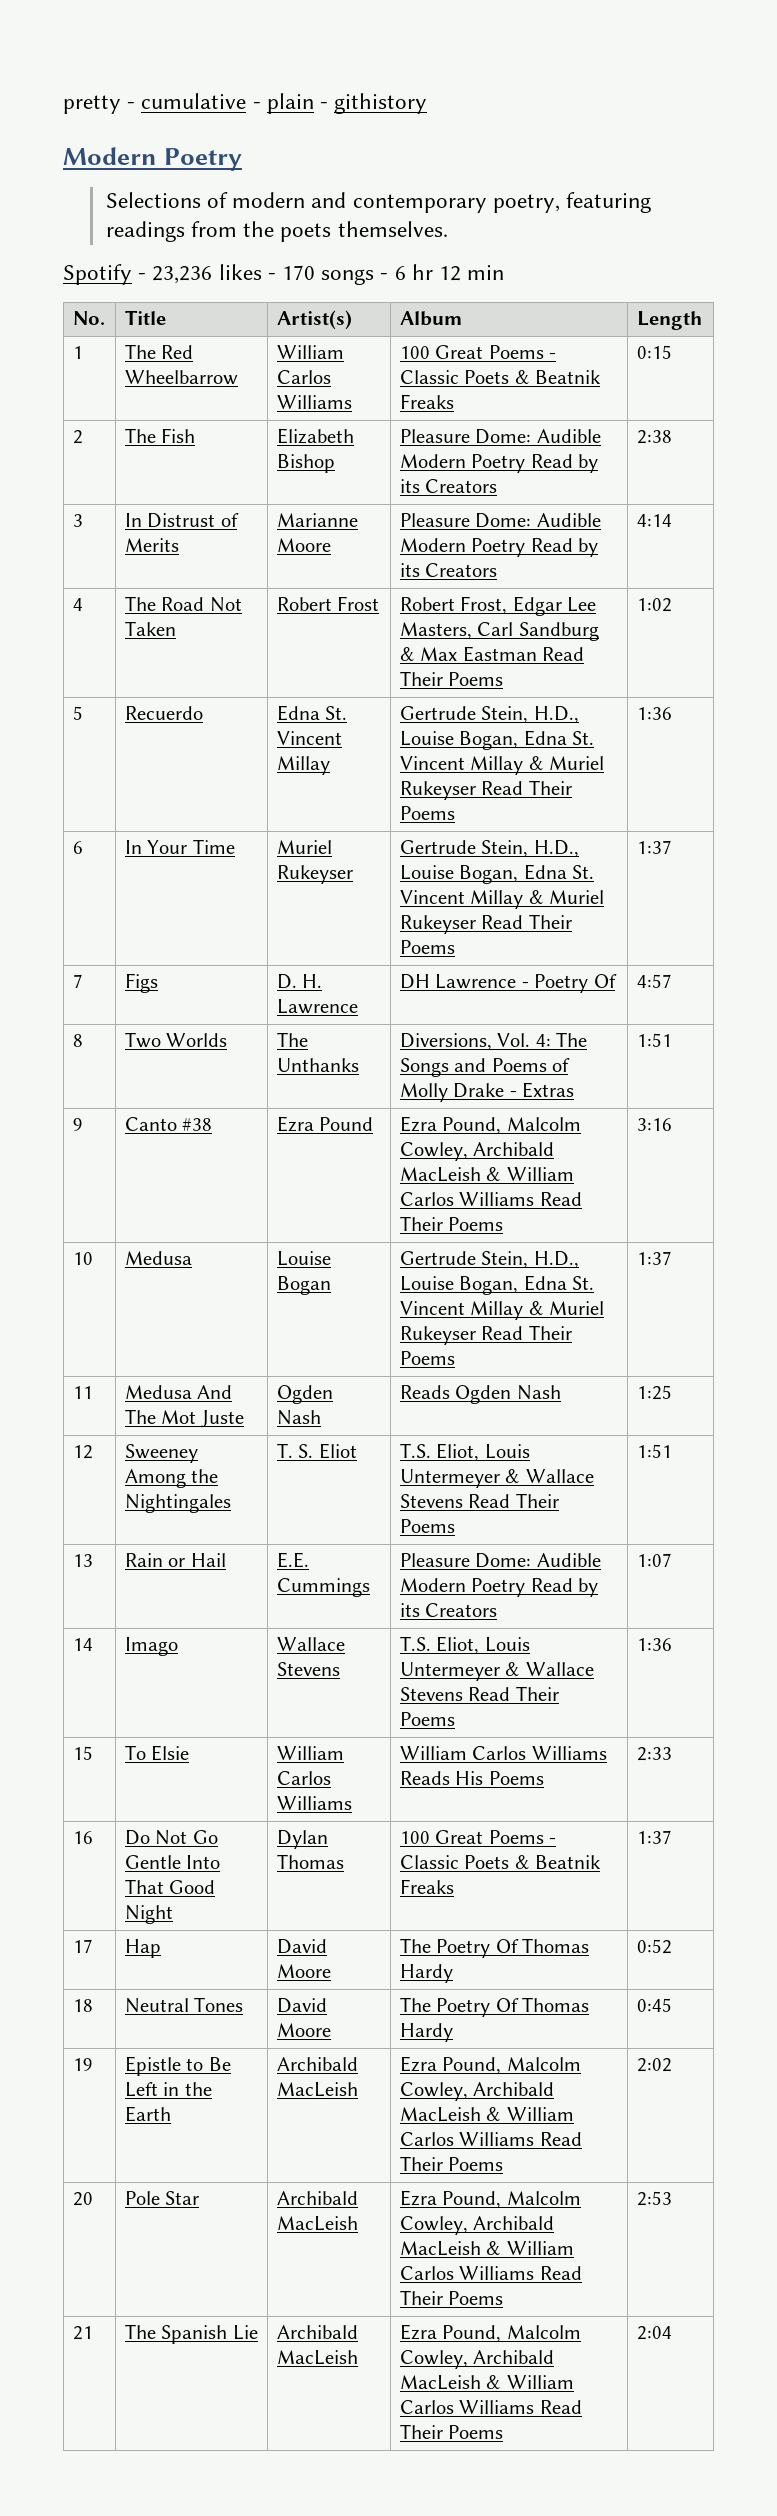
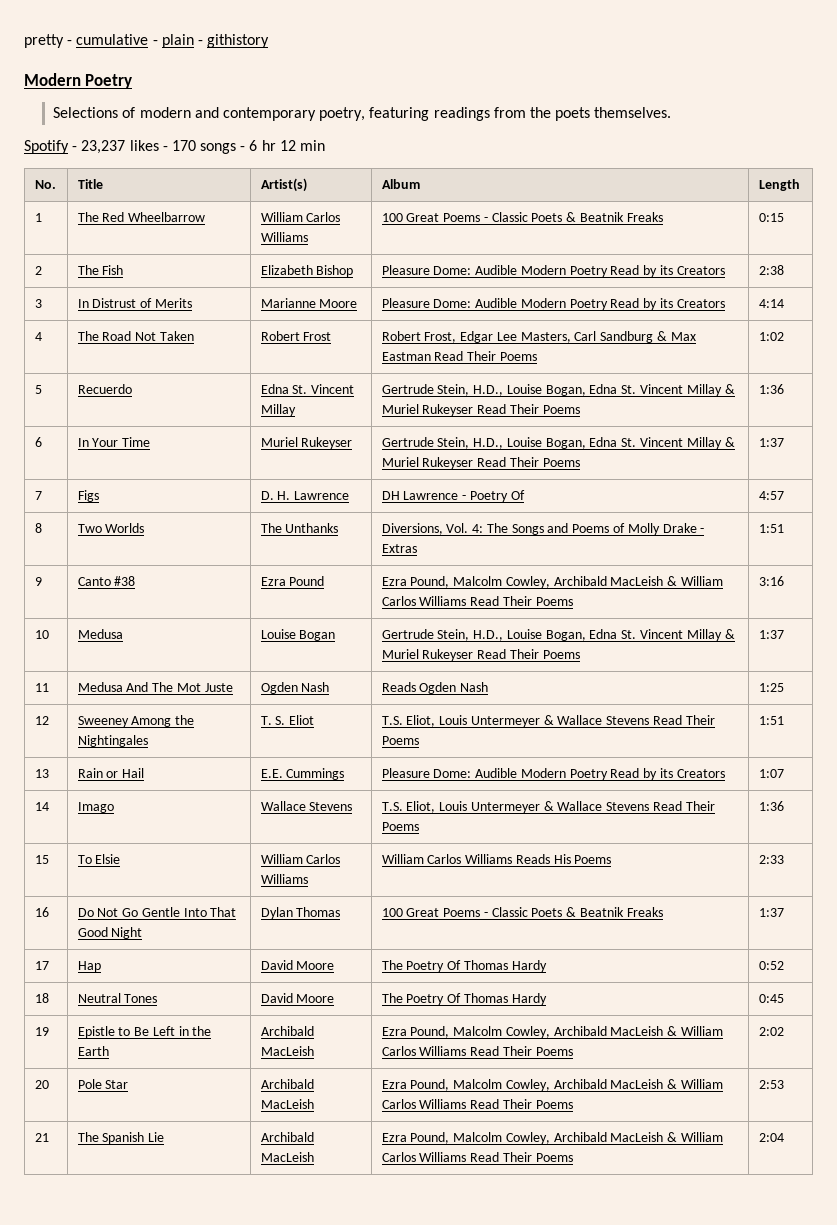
- Spotify - 23,236 likes - 170 songs - 6 hr 12 min
+ Spotify - 23,237 likes - 170 songs - 6 hr 12 min

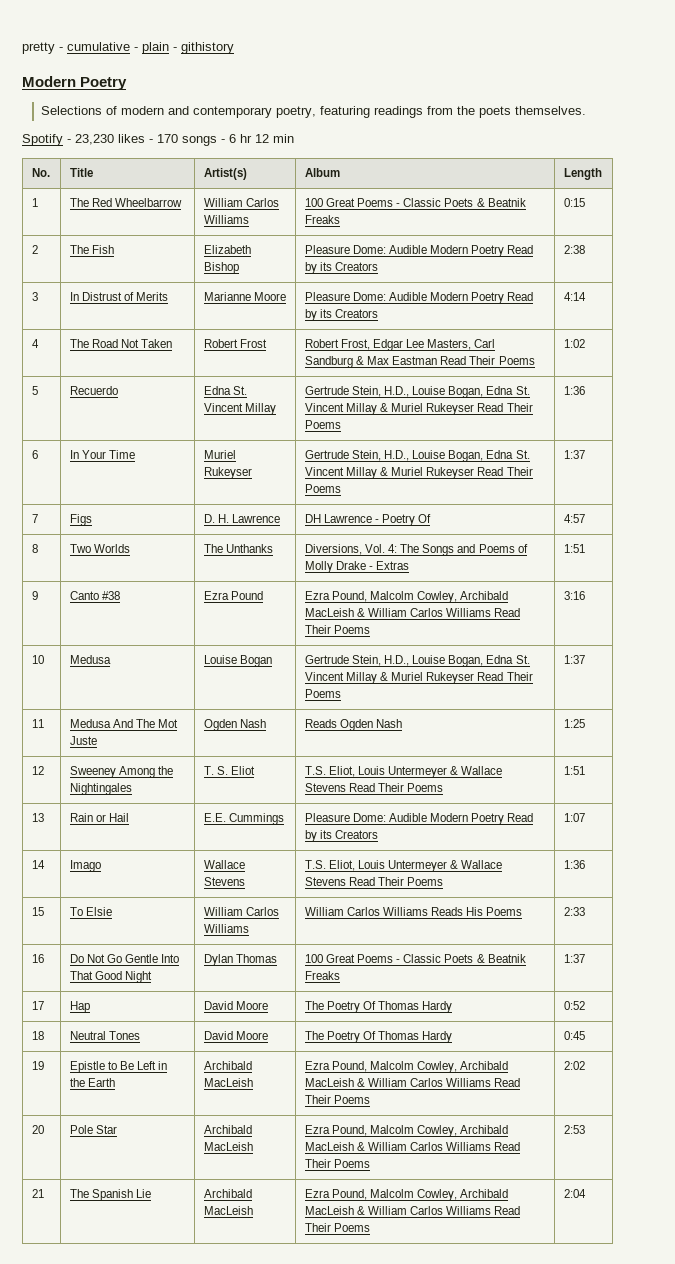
- Spotify - 23,237 likes - 170 songs - 6 hr 12 min
+ Spotify - 23,230 likes - 170 songs - 6 hr 12 min

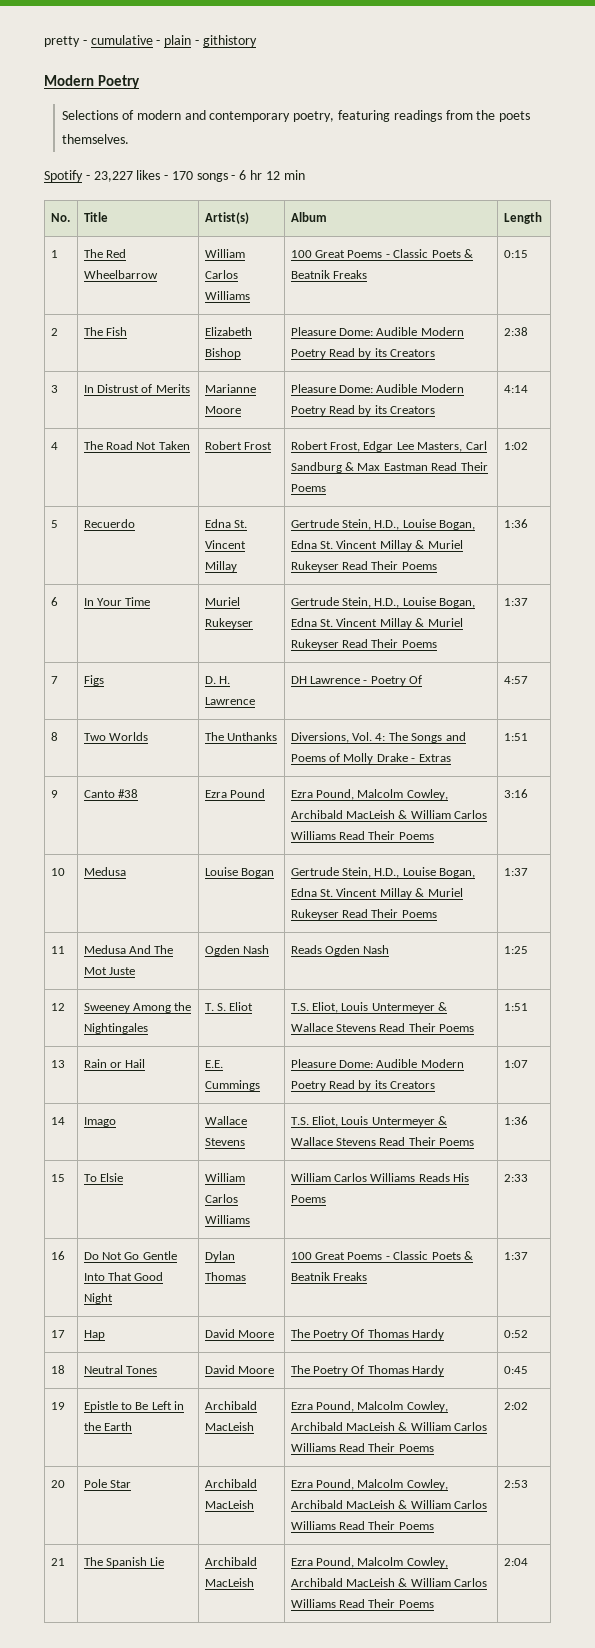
- Spotify - 23,230 likes - 170 songs - 6 hr 12 min
+ Spotify - 23,227 likes - 170 songs - 6 hr 12 min

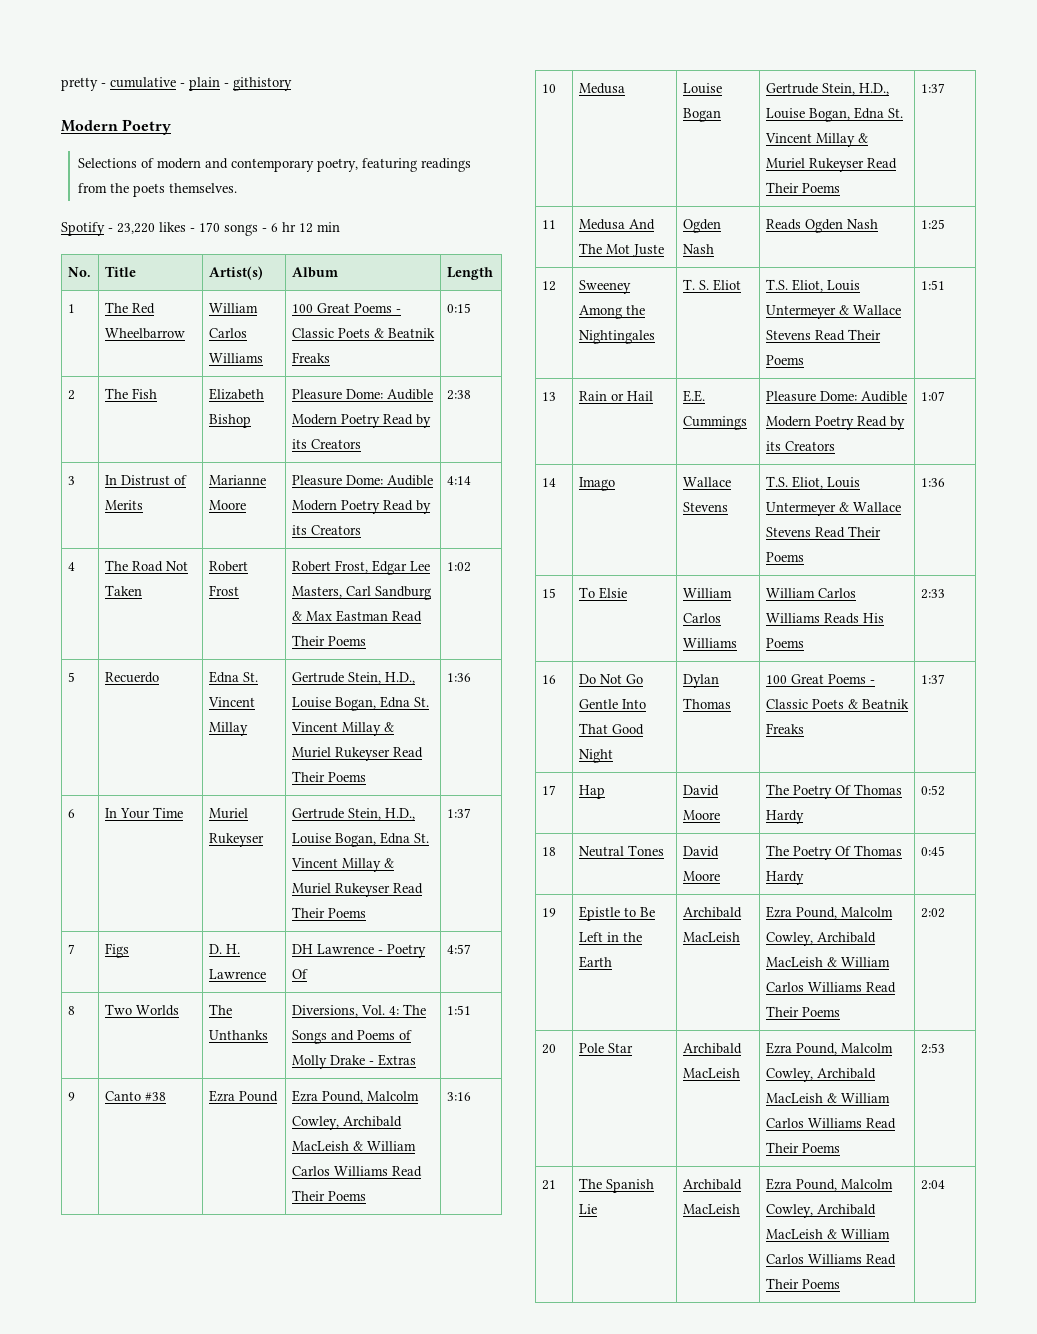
- Spotify - 23,227 likes - 170 songs - 6 hr 12 min
+ Spotify - 23,220 likes - 170 songs - 6 hr 12 min

